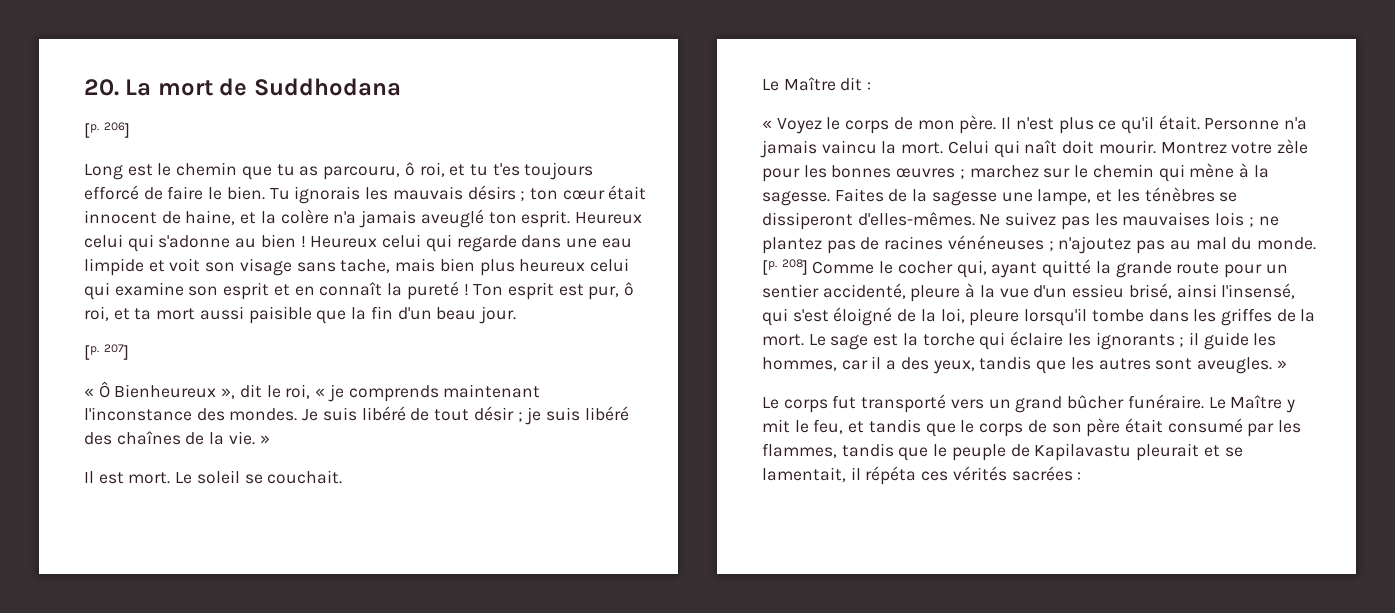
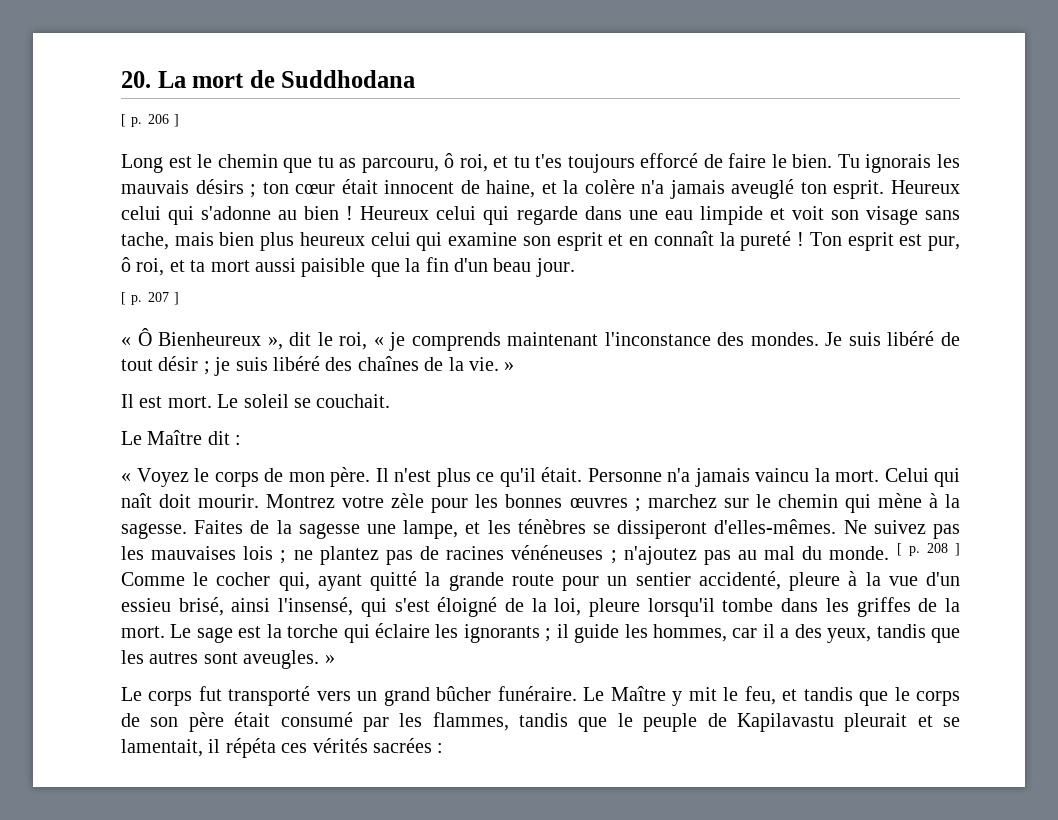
- [p. 206]
+ [ p. 206 ]
- [p. 207]
+ [ p. 207 ]
- [p. 208] Comme le cocher qui, ayant quitté la grande route pour un sentier accidenté, pleure à la vue d'un essieu brisé, ainsi l'insensé, qui s'est éloigné de la loi, pleure lorsqu'il tombe dans les griffes de la mort.
+ [ p. 208 ] Comme le cocher qui, ayant quitté la grande route pour un sentier accidenté, pleure à la vue d'un essieu brisé, ainsi l'insensé, qui s'est éloigné de la loi, pleure lorsqu'il tombe dans les griffes de la mort.

